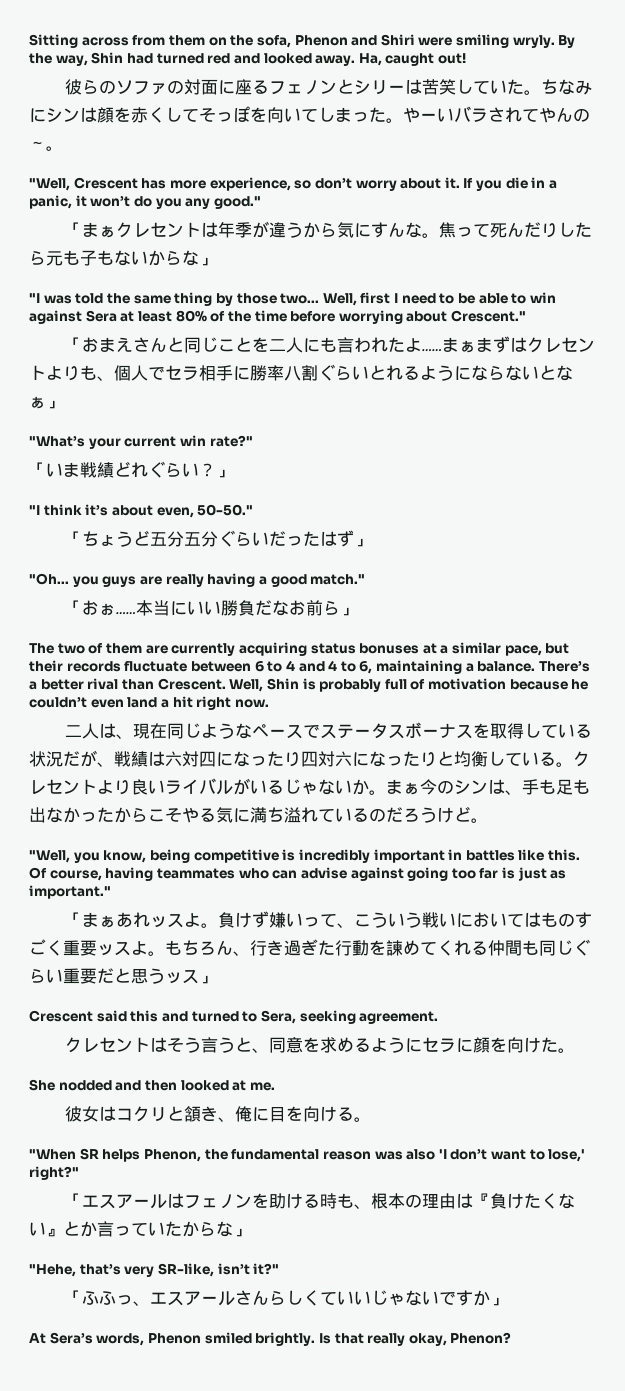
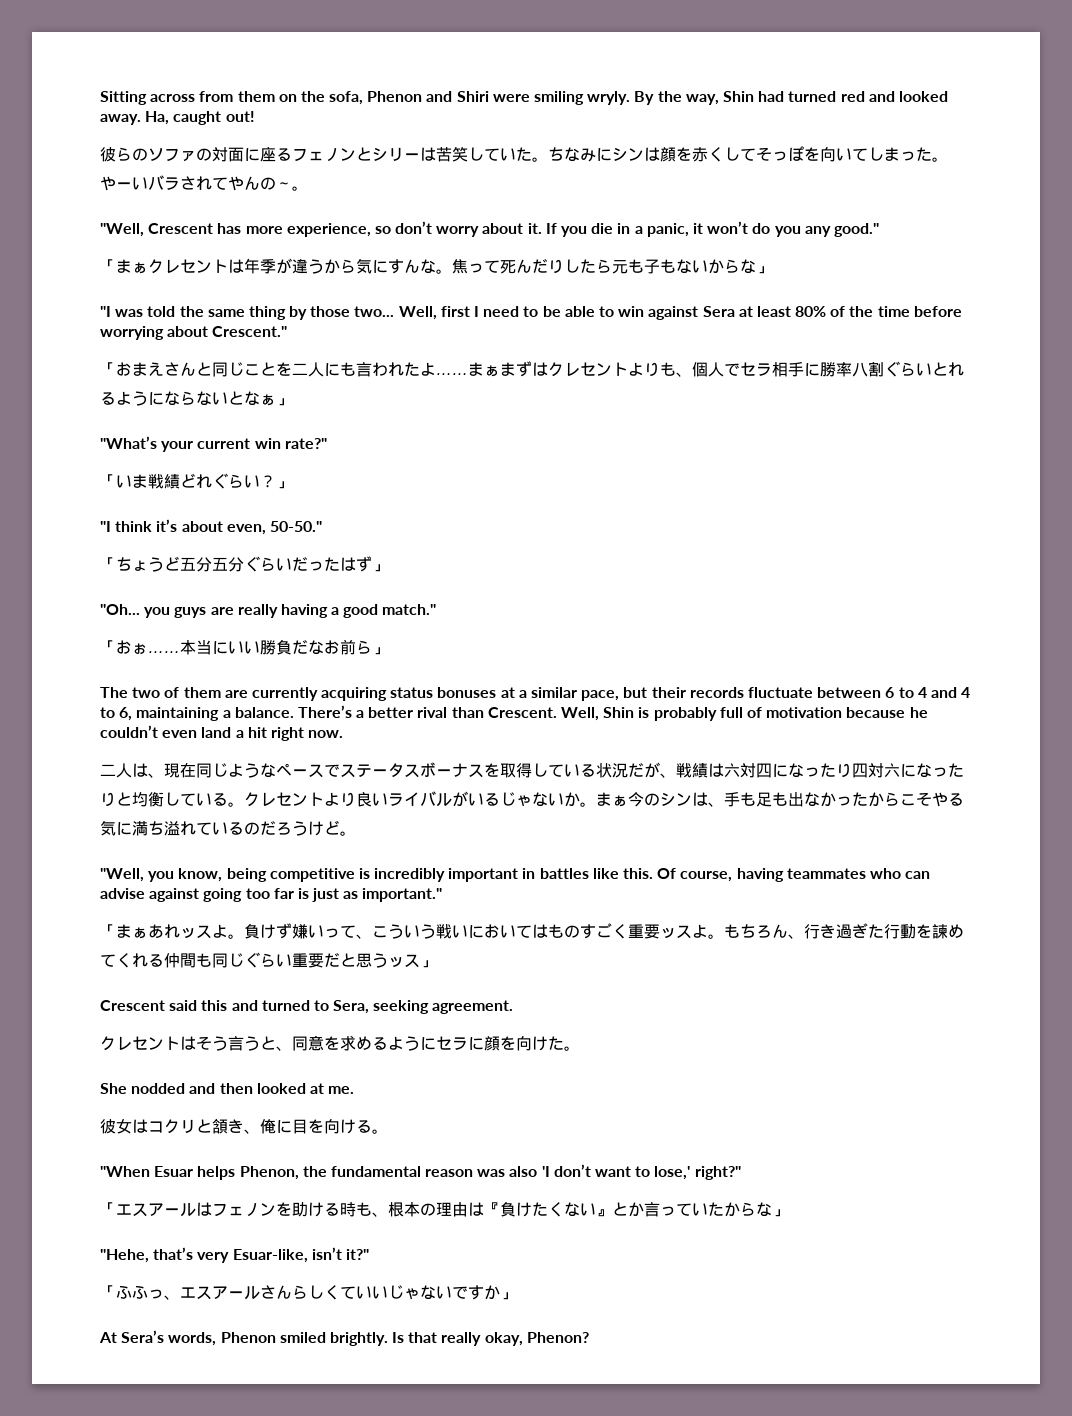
- "When SR helps Phenon, the fundamental reason was also 'I don’t want to lose,' right?"
+ "When Esuar helps Phenon, the fundamental reason was also 'I don’t want to lose,' right?"
- "Hehe, that’s very SR-like, isn’t it?"
+ "Hehe, that’s very Esuar-like, isn’t it?"

